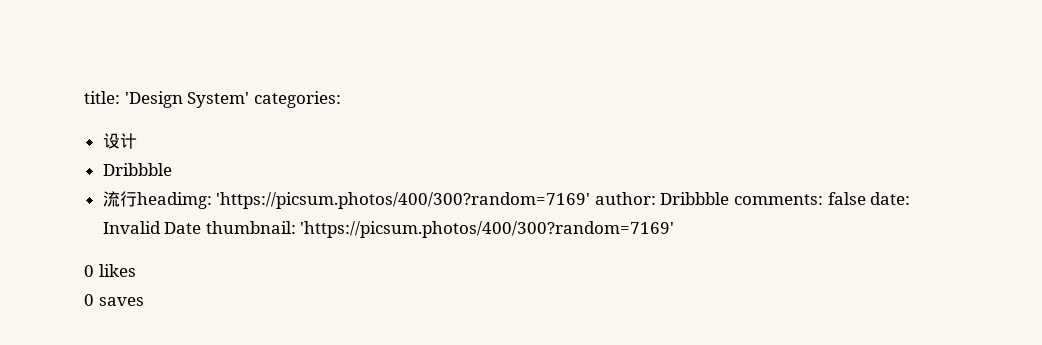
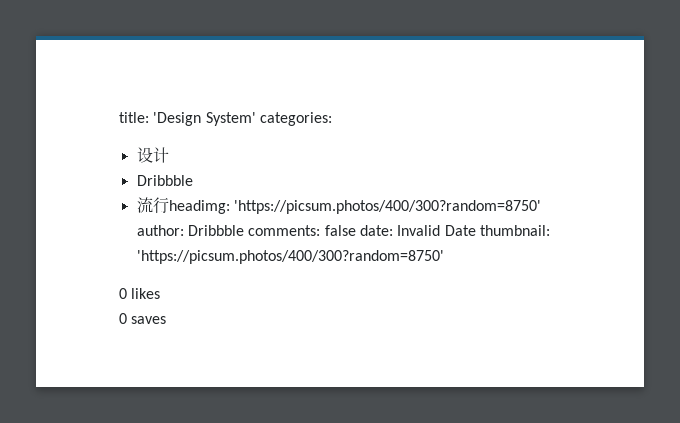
- 流行headimg: 'https://picsum.photos/400/300?random=7169' author: Dribbble comments: false date: Invalid Date thumbnail: 'https://picsum.photos/400/300?random=7169'
+ 流行headimg: 'https://picsum.photos/400/300?random=8750' author: Dribbble comments: false date: Invalid Date thumbnail: 'https://picsum.photos/400/300?random=8750'

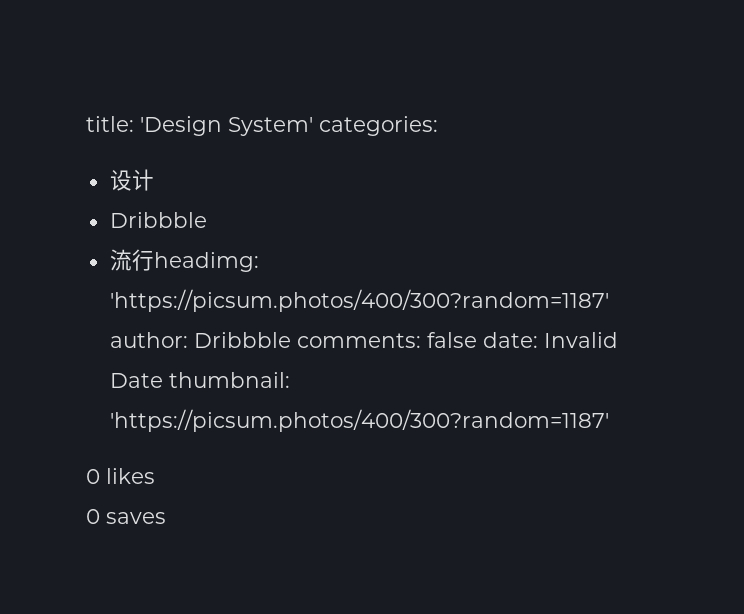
- 流行headimg: 'https://picsum.photos/400/300?random=8750' author: Dribbble comments: false date: Invalid Date thumbnail: 'https://picsum.photos/400/300?random=8750'
+ 流行headimg: 'https://picsum.photos/400/300?random=1187' author: Dribbble comments: false date: Invalid Date thumbnail: 'https://picsum.photos/400/300?random=1187'

